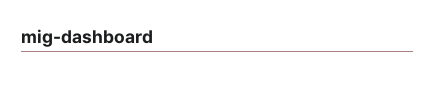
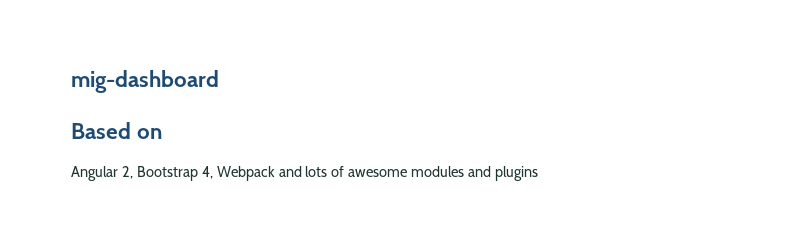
+ Based on
+ Angular 2, Bootstrap 4, Webpack and lots of awesome modules and plugins

